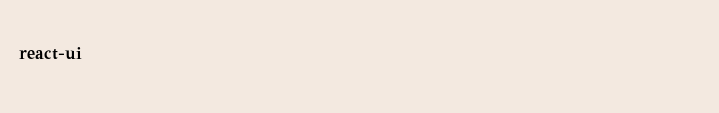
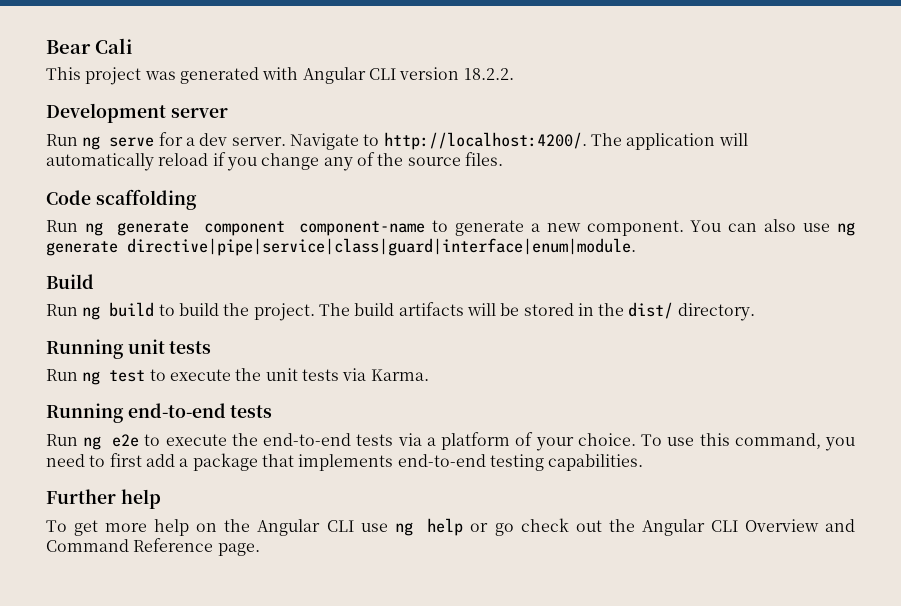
- react-ui
+ Bear Cali
+ This project was generated with Angular CLI version 18.2.2.
+ Development server
+ Run ng serve for a dev server. Navigate to http://localhost:4200/. The application will automatically reload if you change any of the source files.
+ Code scaffolding
+ Run ng generate component component-name to generate a new component. You can also use ng generate directive|pipe|service|class|guard|interface|enum|module.
+ Build
+ Run ng build to build the project. The build artifacts will be stored in the dist/ directory.
+ Running unit tests
+ Run ng test to execute the unit tests via Karma.
+ Running end-to-end tests
+ Run ng e2e to execute the end-to-end tests via a platform of your choice. To use this command, you need to first add a package that implements end-to-end testing capabilities.
+ Further help
+ To get more help on the Angular CLI use ng help or go check out the Angular CLI Overview and Command Reference page.

